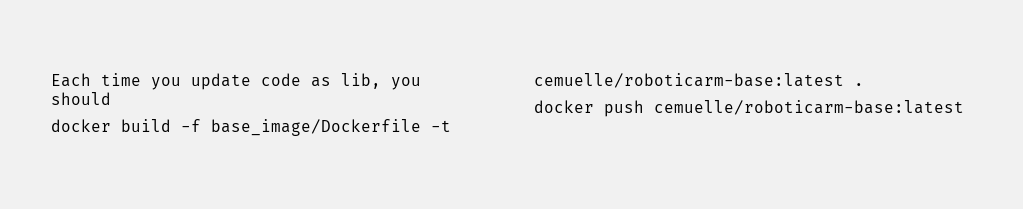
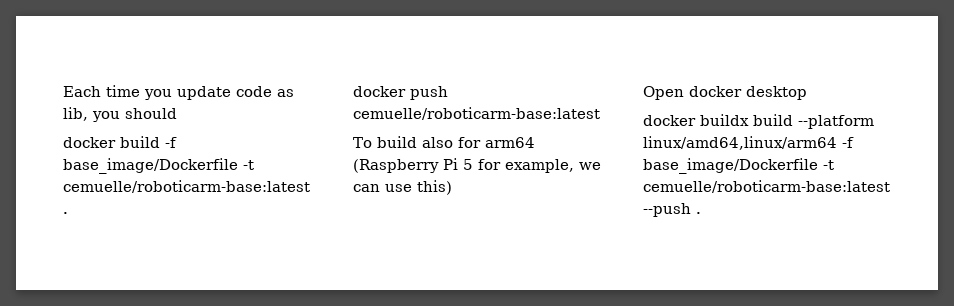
+ To build also for arm64 (Raspberry Pi 5 for example, we can use this)
+ Open docker desktop
+ docker buildx build --platform linux/amd64,linux/arm64 -f base_image/Dockerfile -t cemuelle/roboticarm-base:latest --push .

